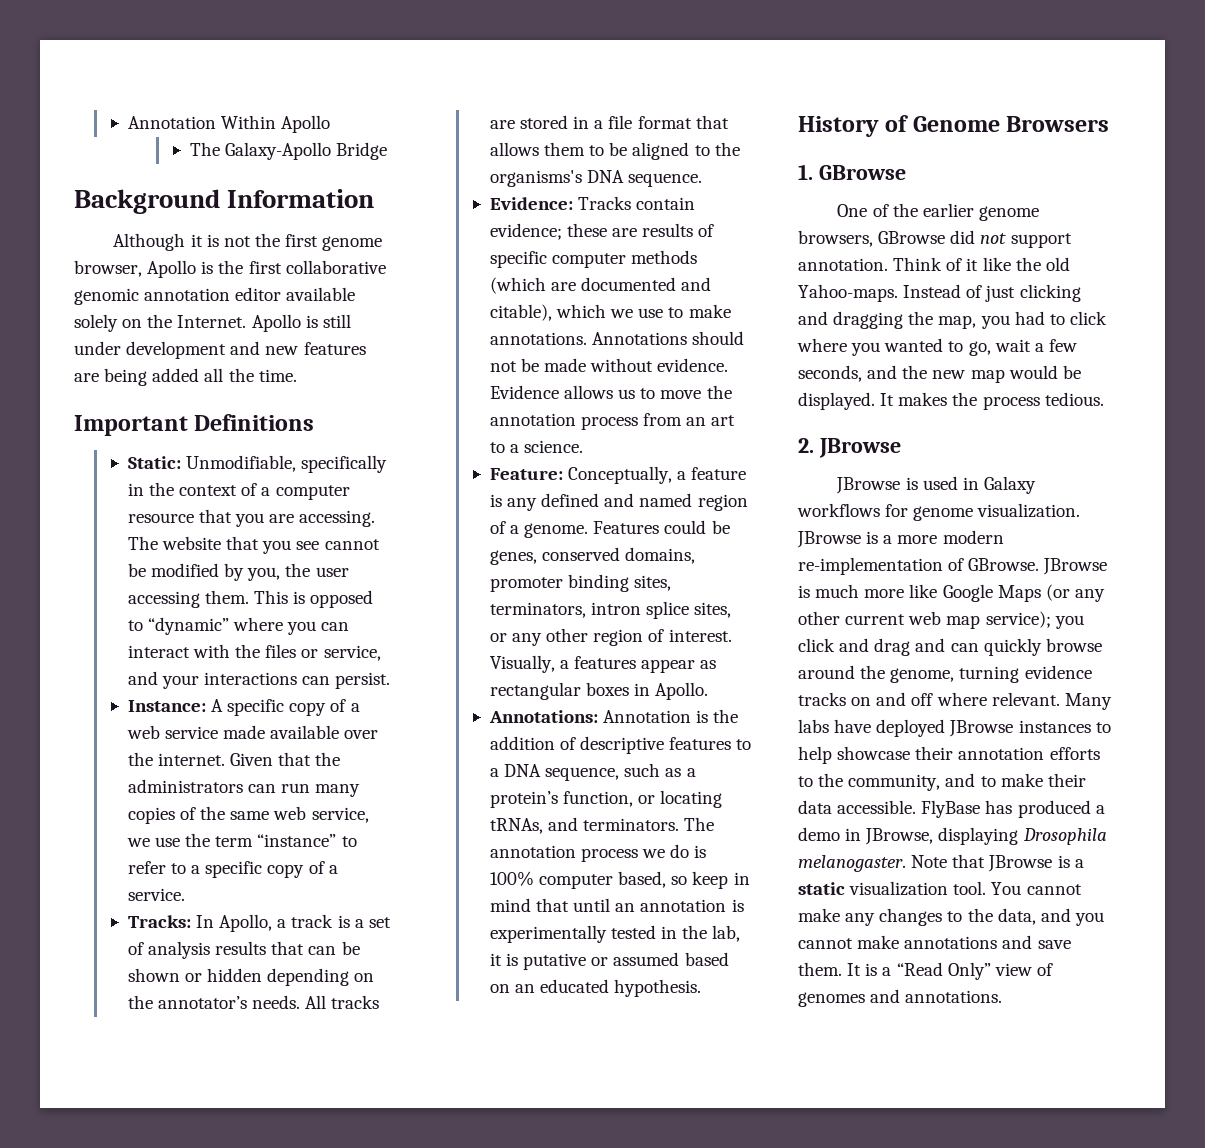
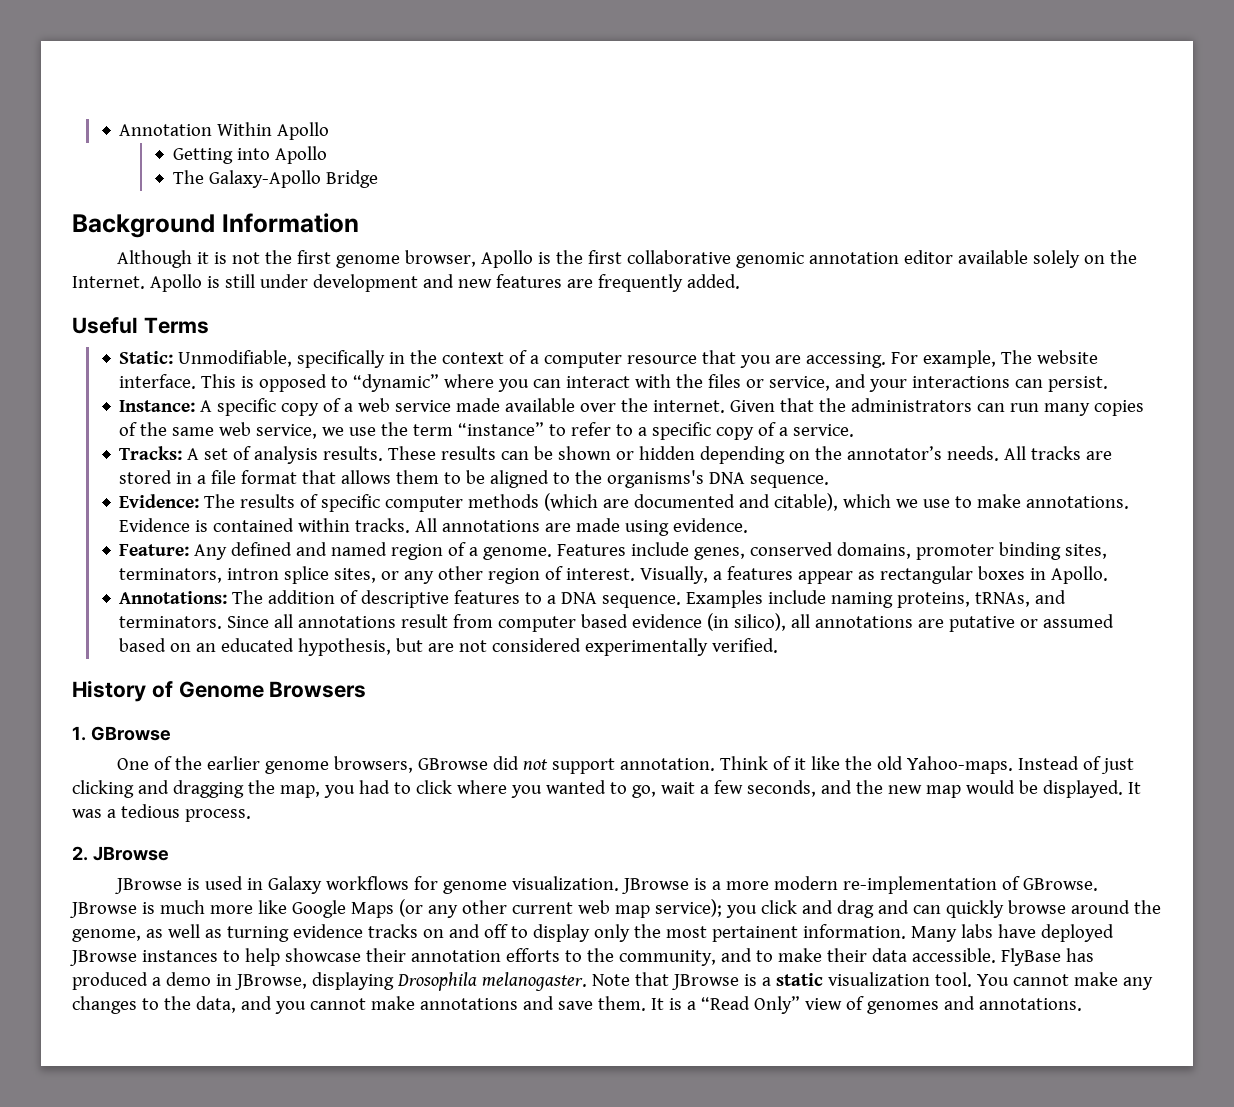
+ Getting into Apollo
- Apollo is still under development and new features are being added all the time.
- Important Definitions
+ Apollo is still under development and new features are frequently added.
+ Useful Terms
- The website that you see cannot be modified by you, the user accessing them.
+ For example, The website interface.
- Tracks: In Apollo, a track is a set of analysis results that can be shown or hidden depending on the annotator’s needs.
+ Tracks: A set of analysis results. These results can be shown or hidden depending on the annotator’s needs.
- Evidence: Tracks contain evidence; these are results of specific computer methods (which are documented and citable), which we use to make annotations.
+ Evidence: The results of specific computer methods (which are documented and citable), which we use to make annotations.
- Annotations should not be made without evidence. Evidence allows us to move the annotation process from an art to a science.
- Feature: Conceptually, a feature is any defined and named region of a genome.
+ Evidence is contained within tracks. All annotations are made using evidence.
+ Feature: Any defined and named region of a genome.
- Features could be genes, conserved domains, promoter binding sites, terminators, intron splice sites, or any other region of interest.
+ Features include genes, conserved domains, promoter binding sites, terminators, intron splice sites, or any other region of interest.
- Annotations: Annotation is the addition of descriptive features to a DNA sequence, such as a protein’s function, or locating tRNAs, and terminators. The annotation process we do is 100% computer based, so keep in mind that until an annotation is experimentally tested in the lab, it is putative or assumed based on an educated hypothesis.
+ Annotations: The addition of descriptive features to a DNA sequence. Examples include naming proteins, tRNAs, and terminators. Since all annotations result from computer based evidence (in silico), all annotations are putative or assumed based on an educated hypothesis, but are not considered experimentally verified.
- It makes the process tedious.
+ It was a tedious process.
- JBrowse is much more like Google Maps (or any other current web map service); you click and drag and can quickly browse around the genome, turning evidence tracks on and off where relevant.
+ JBrowse is much more like Google Maps (or any other current web map service); you click and drag and can quickly browse around the genome, as well as turning evidence tracks on and off to display only the most pertainent information.

